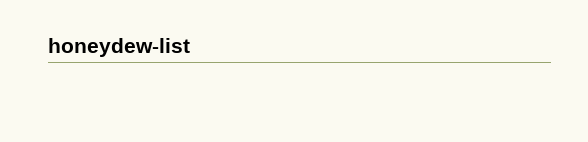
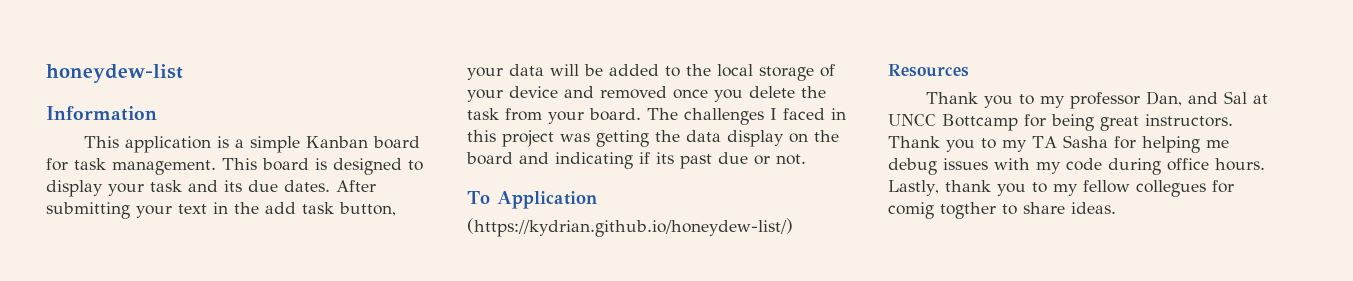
+ Information
+ This application is a simple Kanban board for task management. This board is designed to display your task and its due dates. After submitting your text in the add task button, your data will be added to the local storage of your device and removed once you delete the task from your board. The challenges I faced in this project was getting the data display on the board and indicating if its past due or not.
+ To Application
+ (https://kydrian.github.io/honeydew-list/)
+ Resources
+ Thank you to my professor Dan, and Sal at UNCC Bottcamp for being great instructors. Thank you to my TA Sasha for helping me debug issues with my code during office hours. Lastly, thank you to my fellow collegues for comig togther to share ideas.

